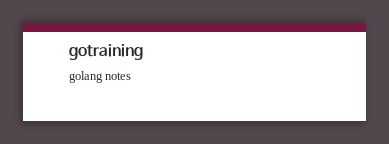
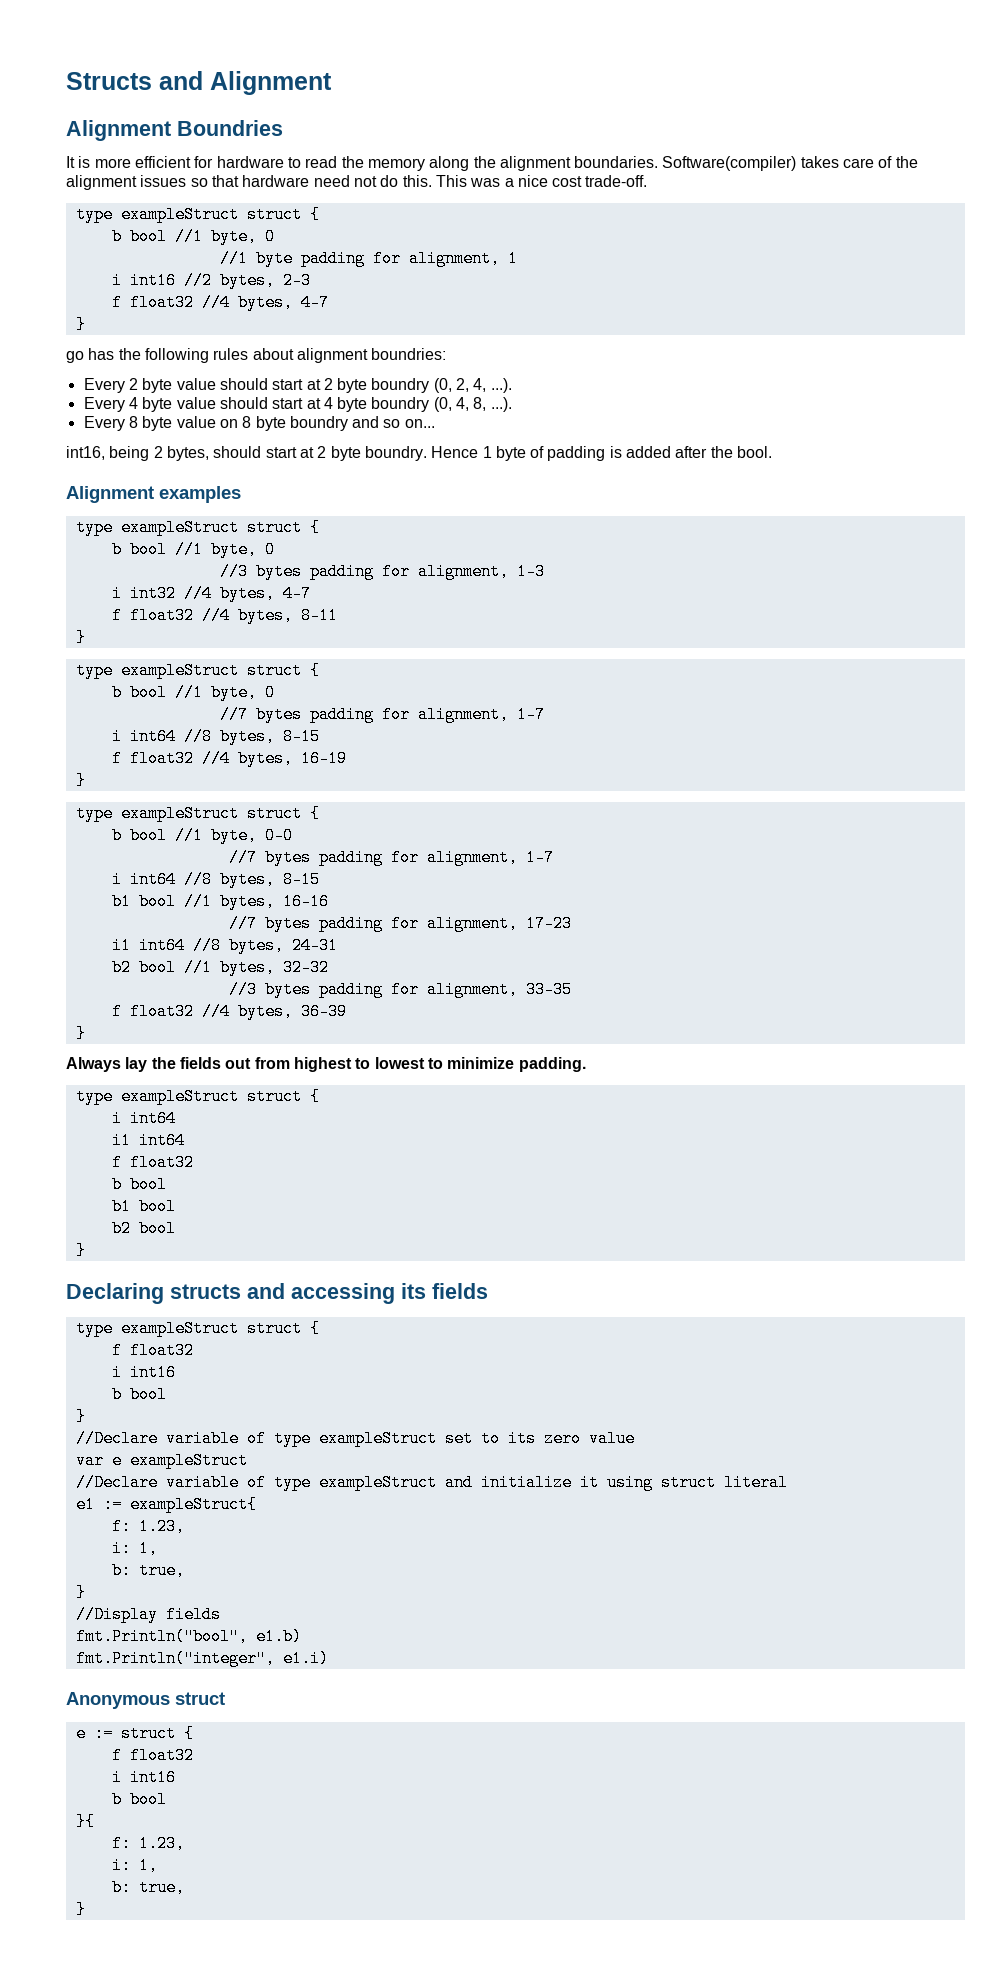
- gotraining
- golang notes
+ Structs and Alignment
+ Alignment Boundries
+ It is more efficient for hardware to read the memory along the alignment boundaries. Software(compiler) takes care of the alignment issues so that hardware need not do this. This was a nice cost trade-off.
+ type exampleStruct struct {
+ b bool //1 byte, 0
+ //1 byte padding for alignment, 1
+ i int16 //2 bytes, 2-3
+ f float32 //4 bytes, 4-7
+ }
+ go has the following rules about alignment boundries:
+ Every 2 byte value should start at 2 byte boundry (0, 2, 4, ...).
+ Every 4 byte value should start at 4 byte boundry (0, 4, 8, ...).
+ Every 8 byte value on 8 byte boundry and so on...
+ int16, being 2 bytes, should start at 2 byte boundry. Hence 1 byte of padding is added after the bool.
+ Alignment examples
+ type exampleStruct struct {
+ b bool //1 byte, 0
+ //3 bytes padding for alignment, 1-3
+ i int32 //4 bytes, 4-7
+ f float32 //4 bytes, 8-11
+ }
+ type exampleStruct struct {
+ b bool //1 byte, 0
+ //7 bytes padding for alignment, 1-7
+ i int64 //8 bytes, 8-15
+ f float32 //4 bytes, 16-19
+ }
+ type exampleStruct struct {
+ b bool //1 byte, 0-0
+ //7 bytes padding for alignment, 1-7
+ i int64 //8 bytes, 8-15
+ b1 bool //1 bytes, 16-16
+ //7 bytes padding for alignment, 17-23
+ i1 int64 //8 bytes, 24-31
+ b2 bool //1 bytes, 32-32
+ //3 bytes padding for alignment, 33-35
+ f float32 //4 bytes, 36-39
+ }
+ Always lay the fields out from highest to lowest to minimize padding.
+ type exampleStruct struct {
+ i int64
+ i1 int64
+ f float32
+ b bool
+ b1 bool
+ b2 bool
+ }
+ Declaring structs and accessing its fields
+ type exampleStruct struct {
+ f float32
+ i int16
+ b bool
+ }
+ //Declare variable of type exampleStruct set to its zero value
+ var e exampleStruct
+ //Declare variable of type exampleStruct and initialize it using struct literal
+ e1 := exampleStruct{
+ f: 1.23,
+ i: 1,
+ b: true,
+ }
+ //Display fields
+ fmt.Println("bool", e1.b)
+ fmt.Println("integer", e1.i)
+ Anonymous struct
+ e := struct {
+ f float32
+ i int16
+ b bool
+ }{
+ f: 1.23,
+ i: 1,
+ b: true,
+ }

